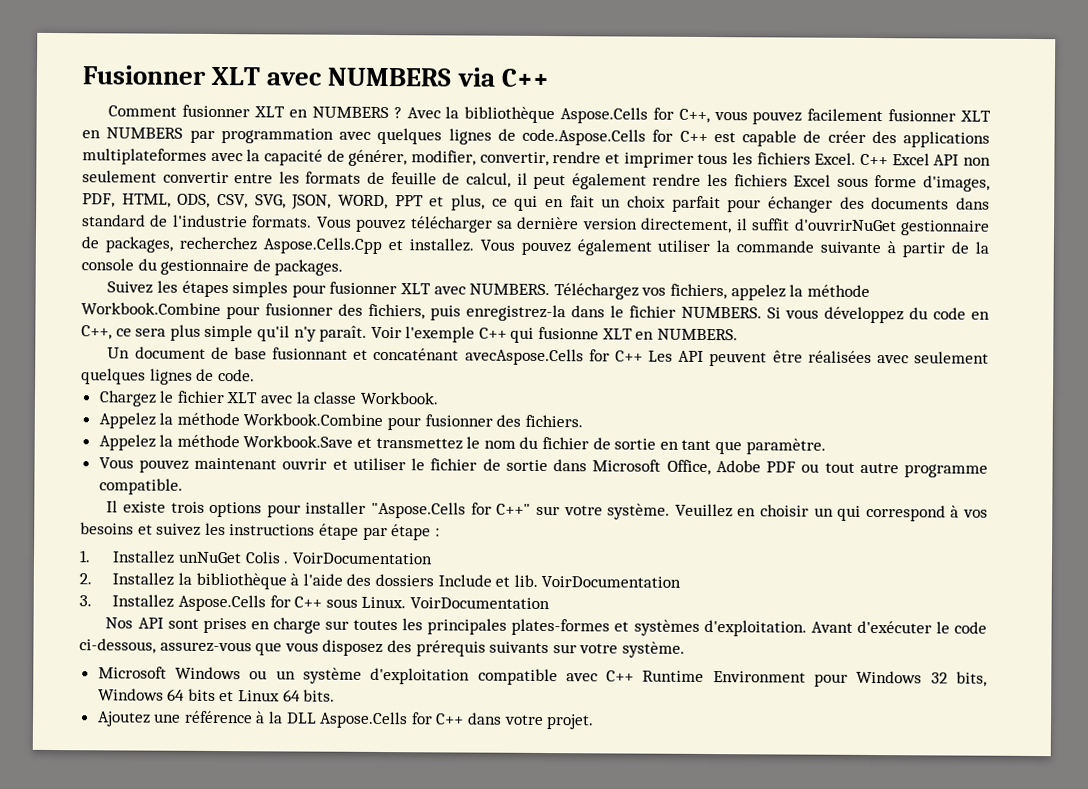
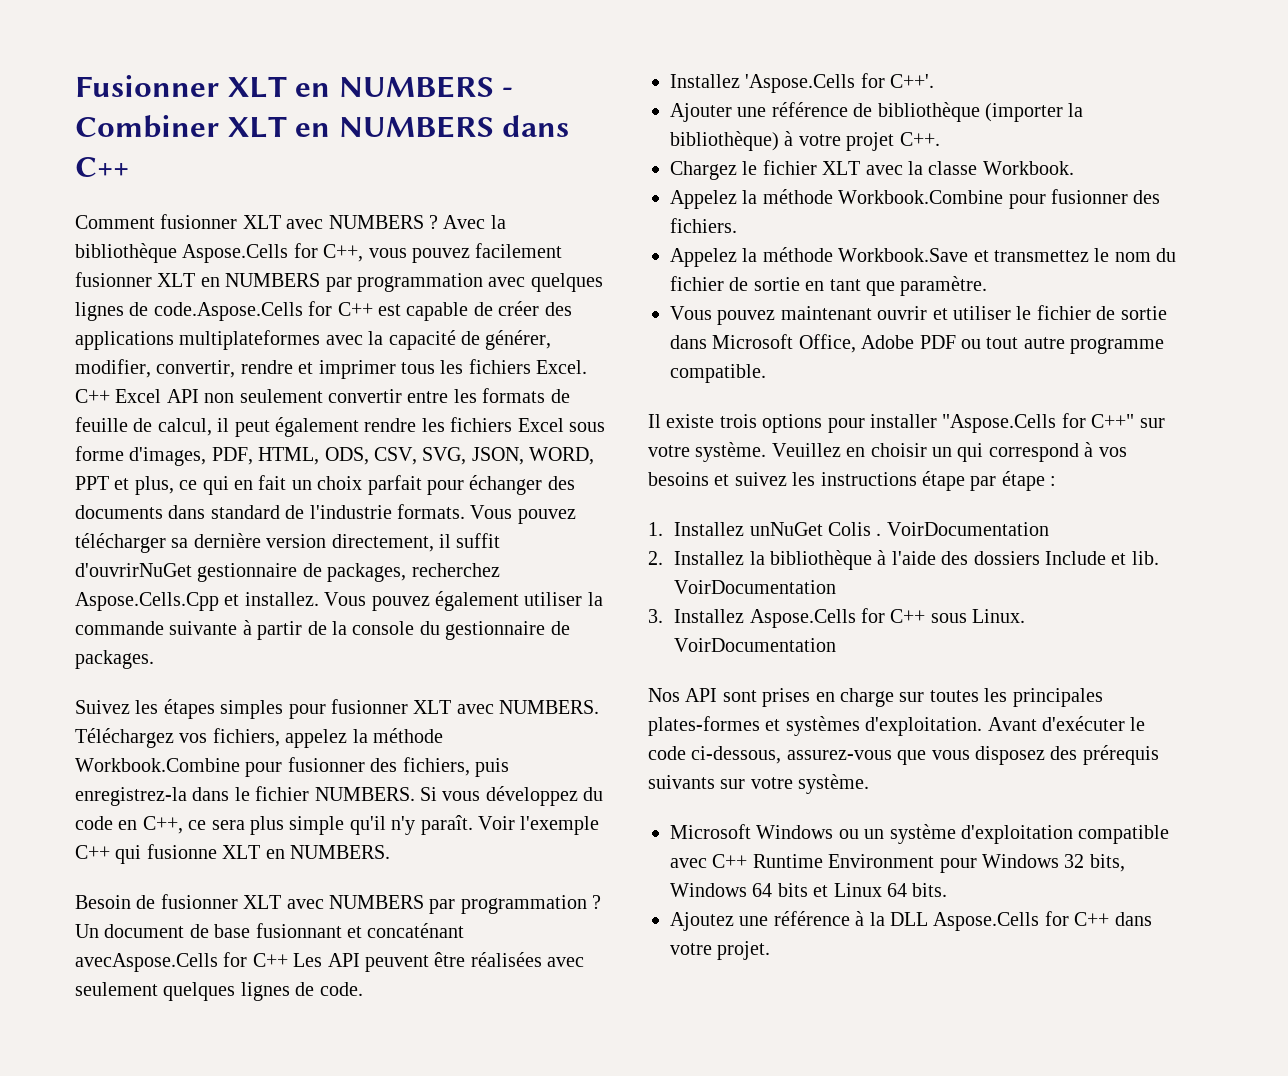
- Fusionner XLT avec NUMBERS via C++
+ Fusionner XLT en NUMBERS - Combiner XLT en NUMBERS dans C++
- Comment fusionner XLT en NUMBERS ?
+ Comment fusionner XLT avec NUMBERS ?
+ Besoin de fusionner XLT avec NUMBERS par programmation ?
+ Installez 'Aspose.Cells for C++'.
+ Ajouter une référence de bibliothèque (importer la bibliothèque) à votre projet C++.

